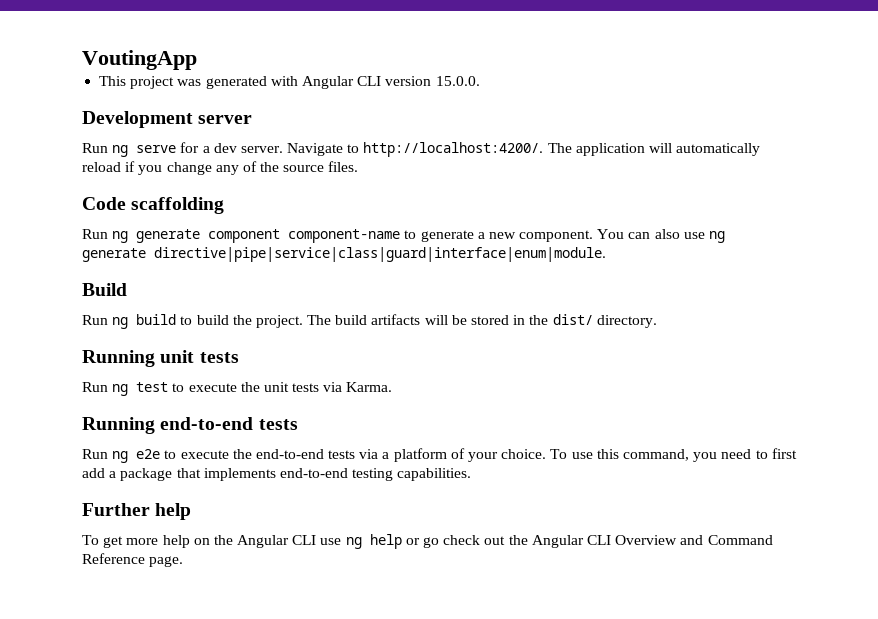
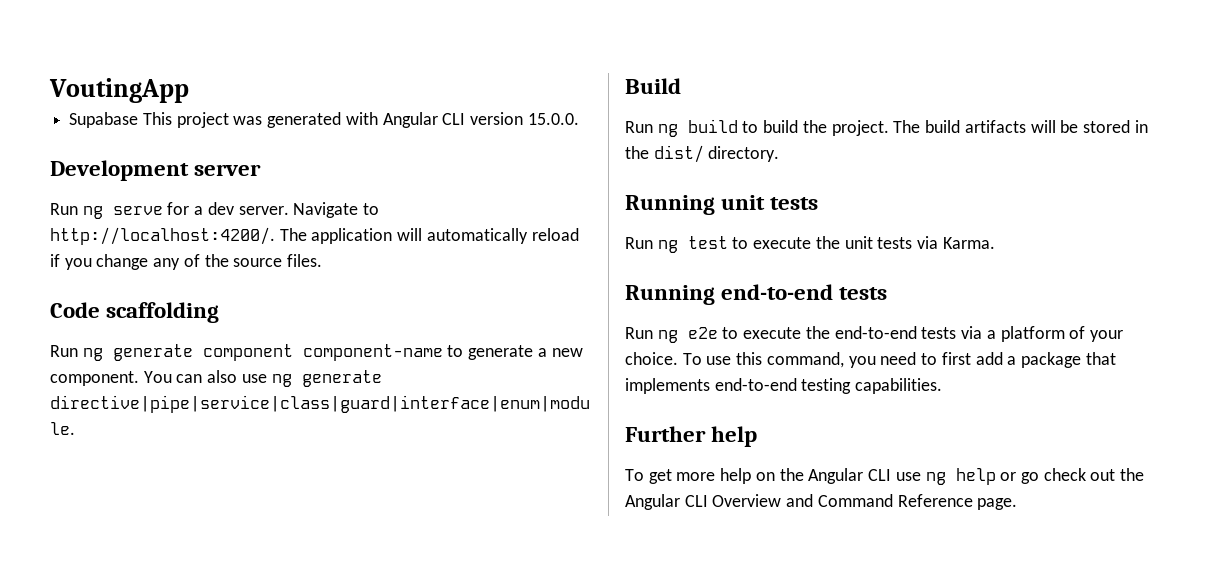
- This project was generated with Angular CLI version 15.0.0.
+ Supabase This project was generated with Angular CLI version 15.0.0.

